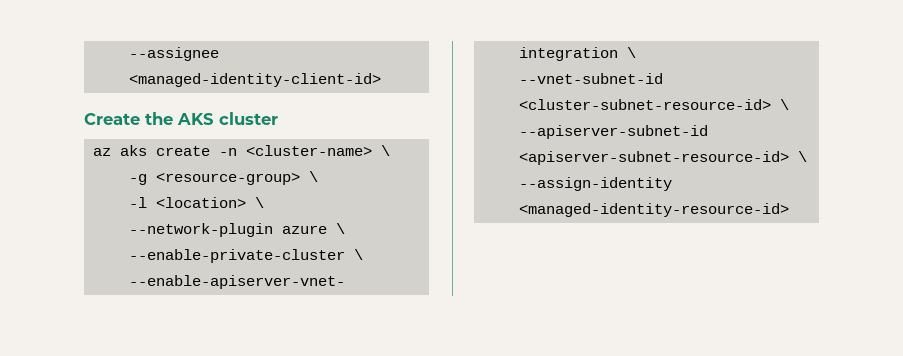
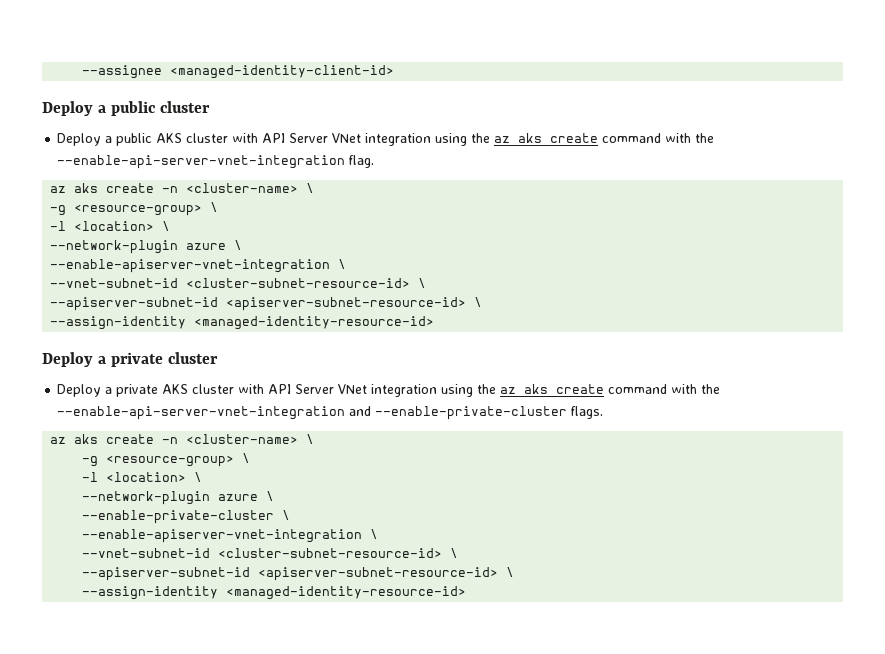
- Create the AKS cluster
+ Deploy a public cluster
+ Deploy a public AKS cluster with API Server VNet integration using the az aks create command with the --enable-api-server-vnet-integration flag.
+ az aks create -n <cluster-name> \
+ -g <resource-group> \
+ -l <location> \
+ --network-plugin azure \
+ --enable-apiserver-vnet-integration \
+ --vnet-subnet-id <cluster-subnet-resource-id> \
+ --apiserver-subnet-id <apiserver-subnet-resource-id> \
+ --assign-identity <managed-identity-resource-id>
+ Deploy a private cluster
+ Deploy a private AKS cluster with API Server VNet integration using the az aks create command with the --enable-api-server-vnet-integration and --enable-private-cluster flags.

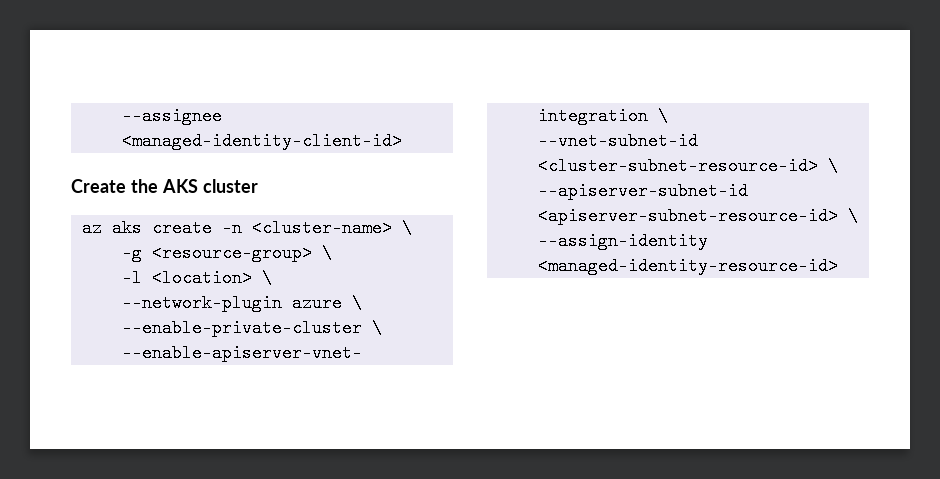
- Deploy a public cluster
- Deploy a public AKS cluster with API Server VNet integration using the az aks create command with the --enable-api-server-vnet-integration flag.
- az aks create -n <cluster-name> \
- -g <resource-group> \
- -l <location> \
- --network-plugin azure \
- --enable-apiserver-vnet-integration \
- --vnet-subnet-id <cluster-subnet-resource-id> \
- --apiserver-subnet-id <apiserver-subnet-resource-id> \
- --assign-identity <managed-identity-resource-id>
- Deploy a private cluster
- Deploy a private AKS cluster with API Server VNet integration using the az aks create command with the --enable-api-server-vnet-integration and --enable-private-cluster flags.
+ Create the AKS cluster

